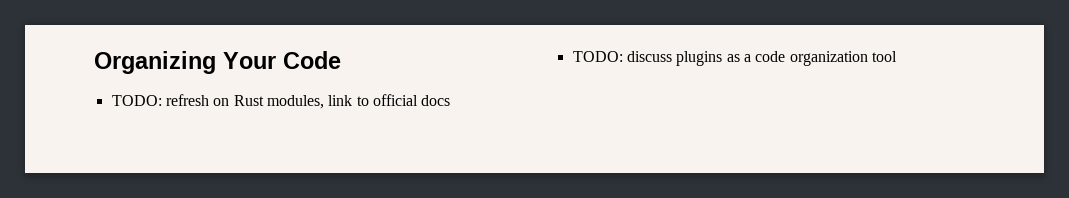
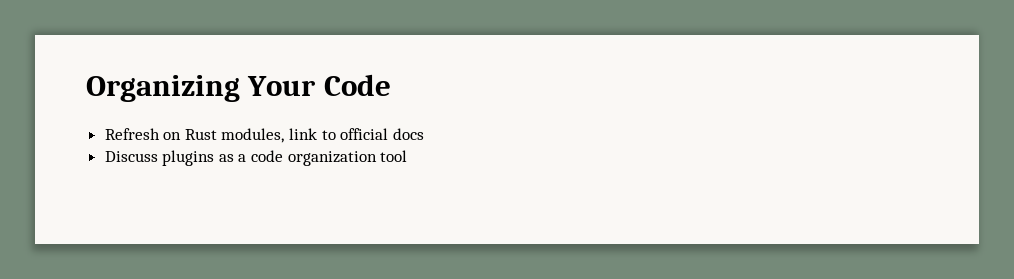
- TODO: refresh on Rust modules, link to official docs
+ Refresh on Rust modules, link to official docs
- TODO: discuss plugins as a code organization tool
+ Discuss plugins as a code organization tool

